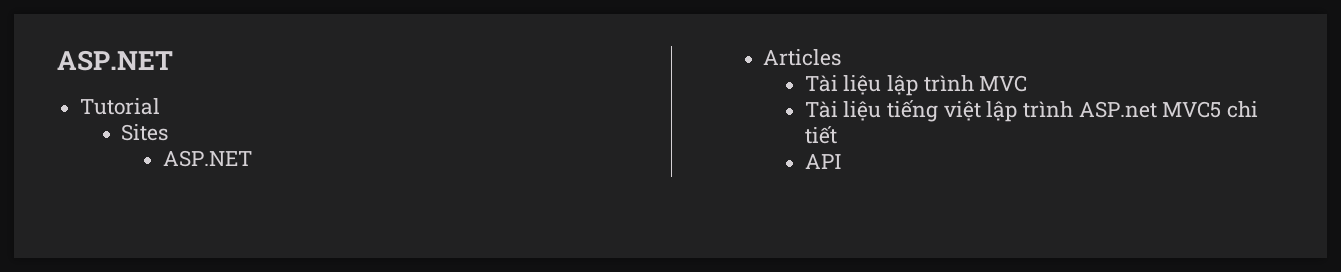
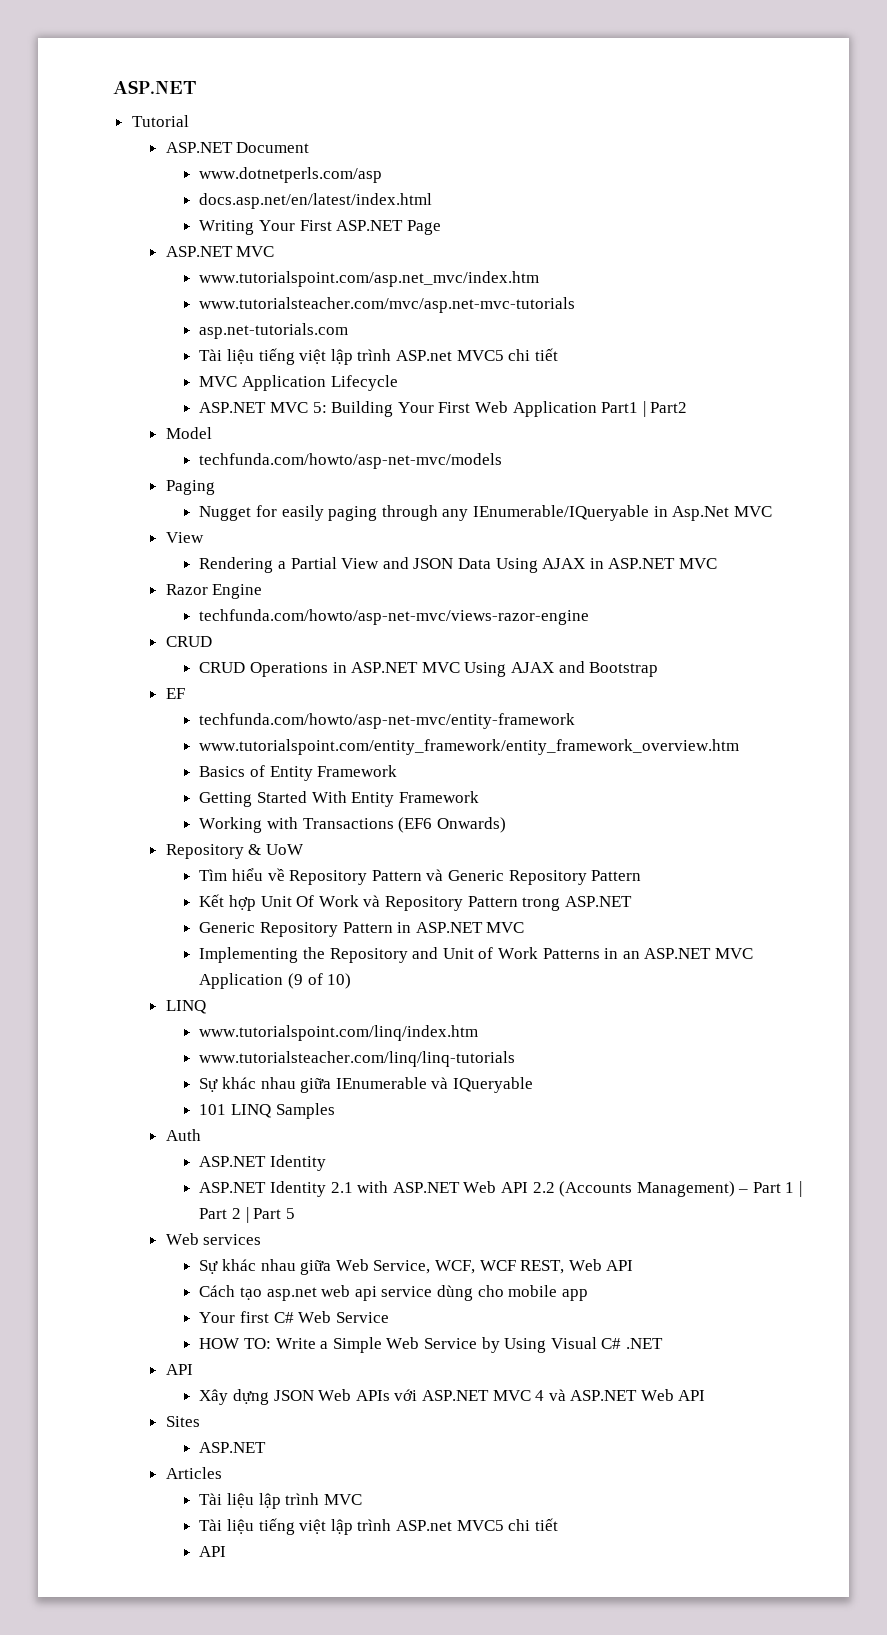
+ ASP.NET Document
+ www.dotnetperls.com/asp
+ docs.asp.net/en/latest/index.html
+ Writing Your First ASP.NET Page
+ ASP.NET MVC
+ www.tutorialspoint.com/asp.net_mvc/index.htm
+ www.tutorialsteacher.com/mvc/asp.net-mvc-tutorials
+ asp.net-tutorials.com
+ Tài liệu tiếng việt lập trình ASP.net MVC5 chi tiết
+ MVC Application Lifecycle
+ ASP.NET MVC 5: Building Your First Web Application Part1 | Part2
+ Model
+ techfunda.com/howto/asp-net-mvc/models
+ Paging
+ Nugget for easily paging through any IEnumerable/IQueryable in Asp.Net MVC
+ View
+ Rendering a Partial View and JSON Data Using AJAX in ASP.NET MVC
+ Razor Engine
+ techfunda.com/howto/asp-net-mvc/views-razor-engine
+ CRUD
+ CRUD Operations in ASP.NET MVC Using AJAX and Bootstrap
+ EF
+ techfunda.com/howto/asp-net-mvc/entity-framework
+ www.tutorialspoint.com/entity_framework/entity_framework_overview.htm
+ Basics of Entity Framework
+ Getting Started With Entity Framework
+ Working with Transactions (EF6 Onwards)
+ Repository & UoW
+ Tìm hiểu về Repository Pattern và Generic Repository Pattern
+ Kết hợp Unit Of Work và Repository Pattern trong ASP.NET
+ Generic Repository Pattern in ASP.NET MVC
+ Implementing the Repository and Unit of Work Patterns in an ASP.NET MVC Application (9 of 10)
+ LINQ
+ www.tutorialspoint.com/linq/index.htm
+ www.tutorialsteacher.com/linq/linq-tutorials
+ Sự khác nhau giữa IEnumerable và IQueryable
+ 101 LINQ Samples
+ Auth
+ ASP.NET Identity
+ ASP.NET Identity 2.1 with ASP.NET Web API 2.2 (Accounts Management) – Part 1 | Part 2 | Part 5
+ Web services
+ Sự khác nhau giữa Web Service, WCF, WCF REST, Web API
+ Cách tạo asp.net web api service dùng cho mobile app
+ Your first C# Web Service
+ HOW TO: Write a Simple Web Service by Using Visual C# .NET
+ API
+ Xây dựng JSON Web APIs với ASP.NET MVC 4 và ASP.NET Web API

